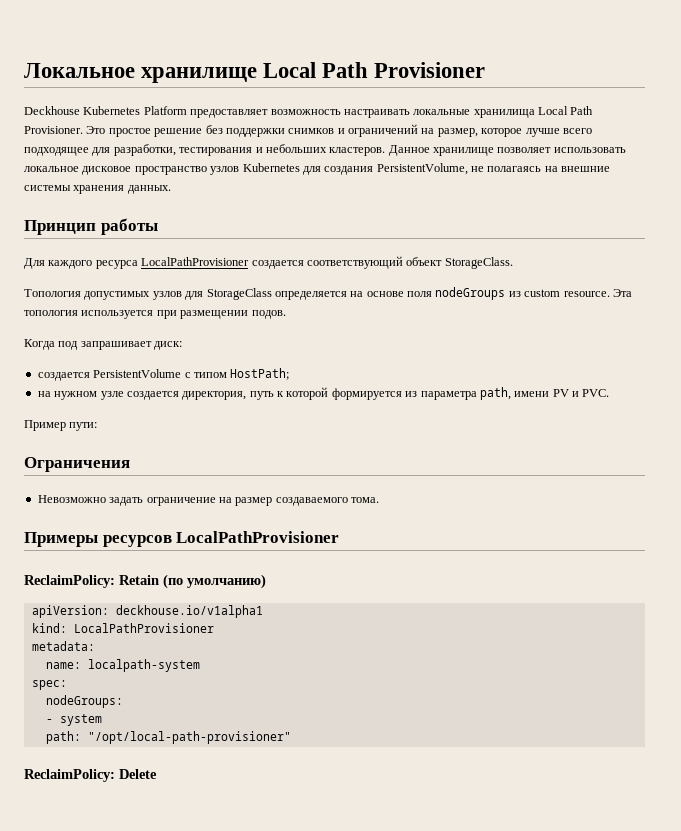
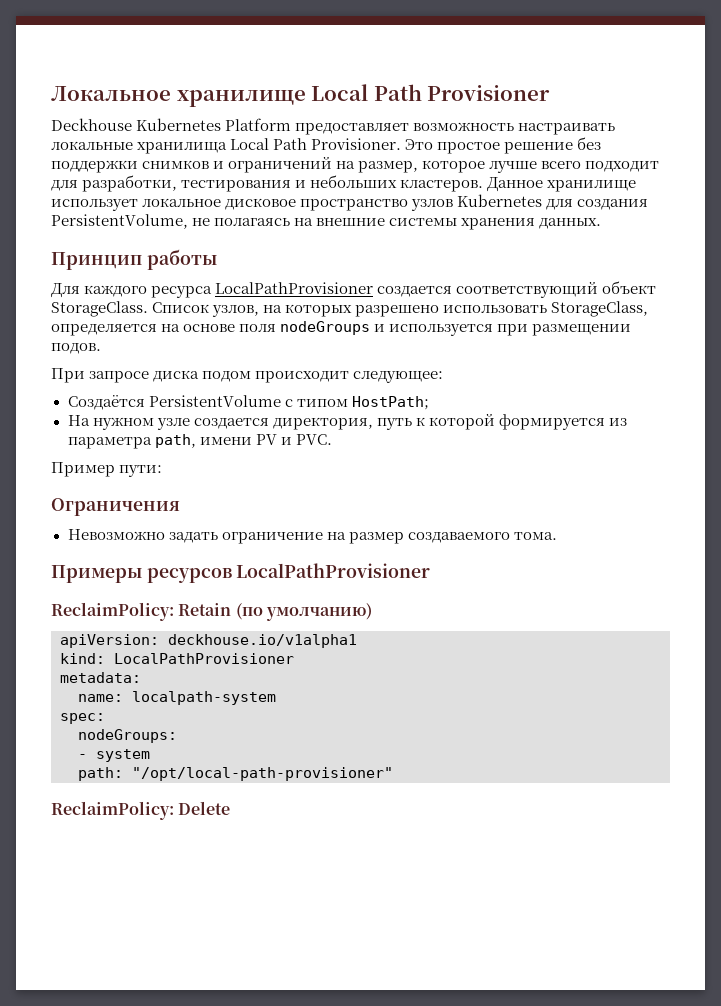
- Это простое решение без поддержки снимков и ограничений на размер, которое лучше всего подходящее для разработки, тестирования и небольших кластеров.
+ Это простое решение без поддержки снимков и ограничений на размер, которое лучше всего подходит для разработки, тестирования и небольших кластеров.
- Данное хранилище позволяет использовать локальное дисковое пространство узлов Kubernetes для создания PersistentVolume, не полагаясь на внешние системы хранения данных.
+ Данное хранилище использует локальное дисковое пространство узлов Kubernetes для создания PersistentVolume, не полагаясь на внешние системы хранения данных.
- Для каждого ресурса LocalPathProvisioner создается соответствующий объект StorageClass.
- Топология допустимых узлов для StorageClass определяется на основе поля nodeGroups из custom resource. Эта топология используется при размещении подов.
+ Для каждого ресурса LocalPathProvisioner создается соответствующий объект StorageClass. Список узлов, на которых разрешено использовать StorageClass, определяется на основе поля nodeGroups и используется при размещении подов.
- Когда под запрашивает диск:
- создается PersistentVolume с типом HostPath;
+ При запросе диска подом происходит следующее:
+ Cоздаётся PersistentVolume с типом HostPath;
- на нужном узле создается директория, путь к которой формируется из параметра path, имени PV и PVC.
+ На нужном узле создается директория, путь к которой формируется из параметра path, имени PV и PVC.

